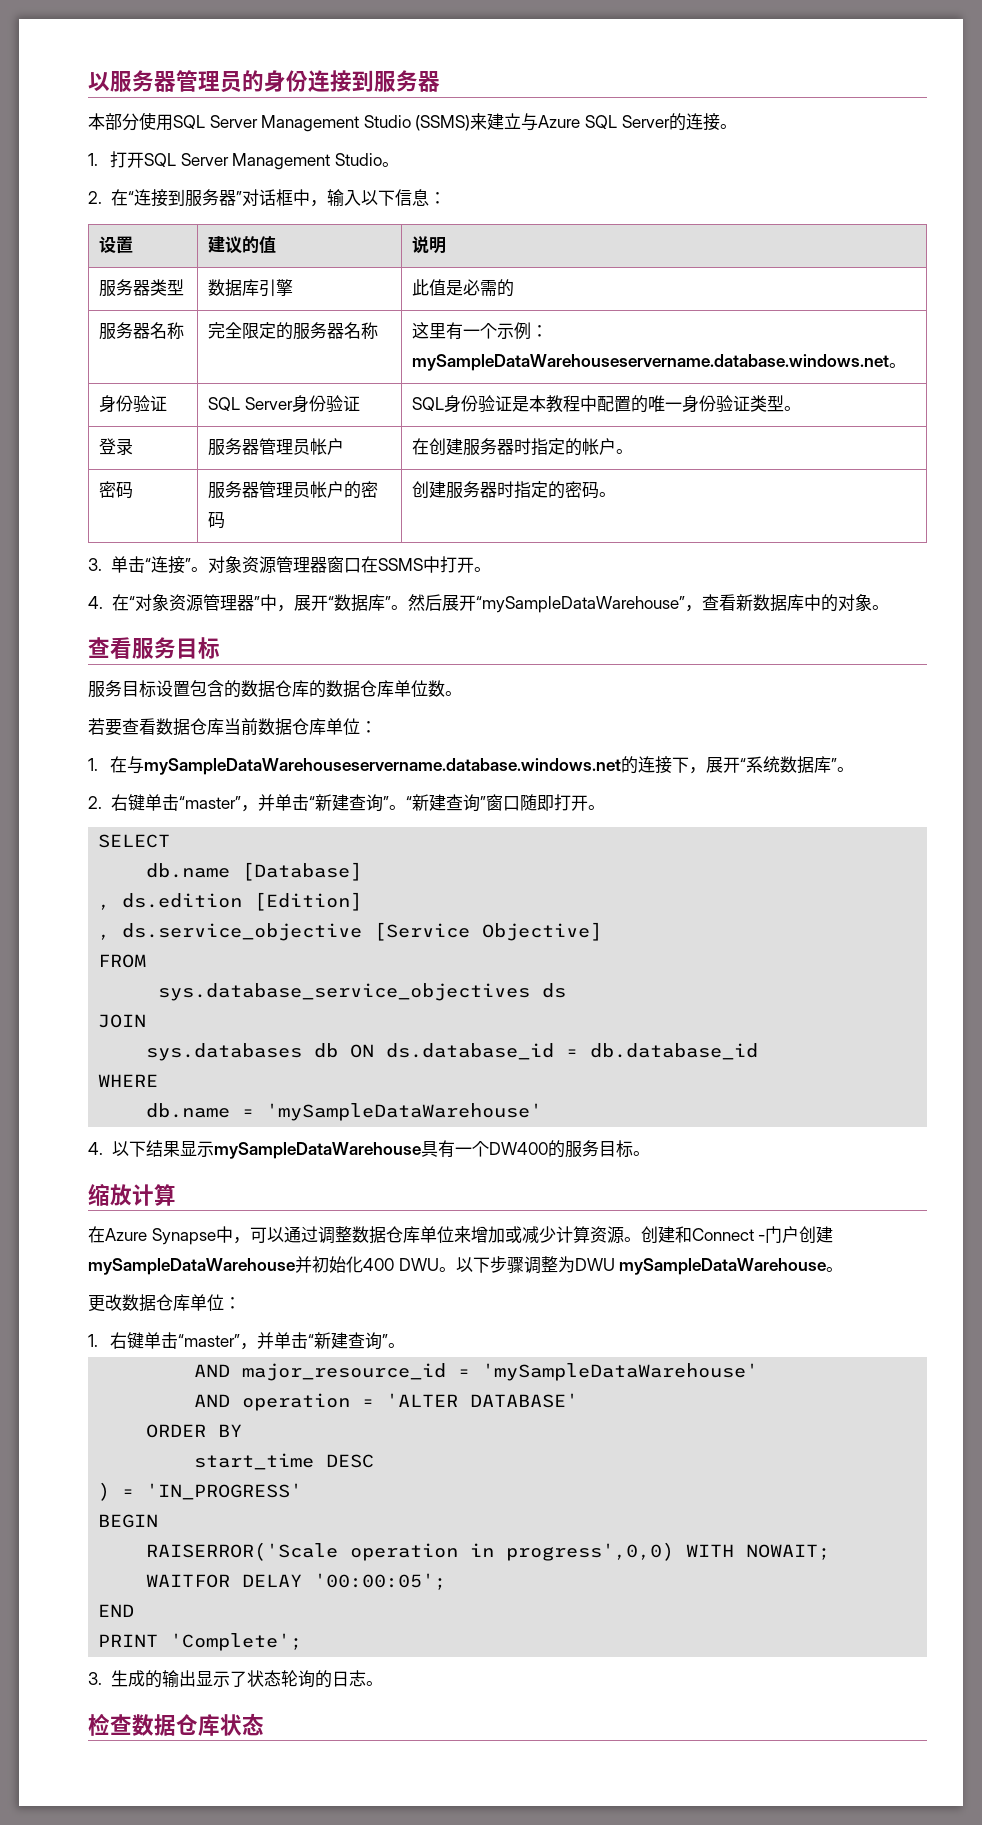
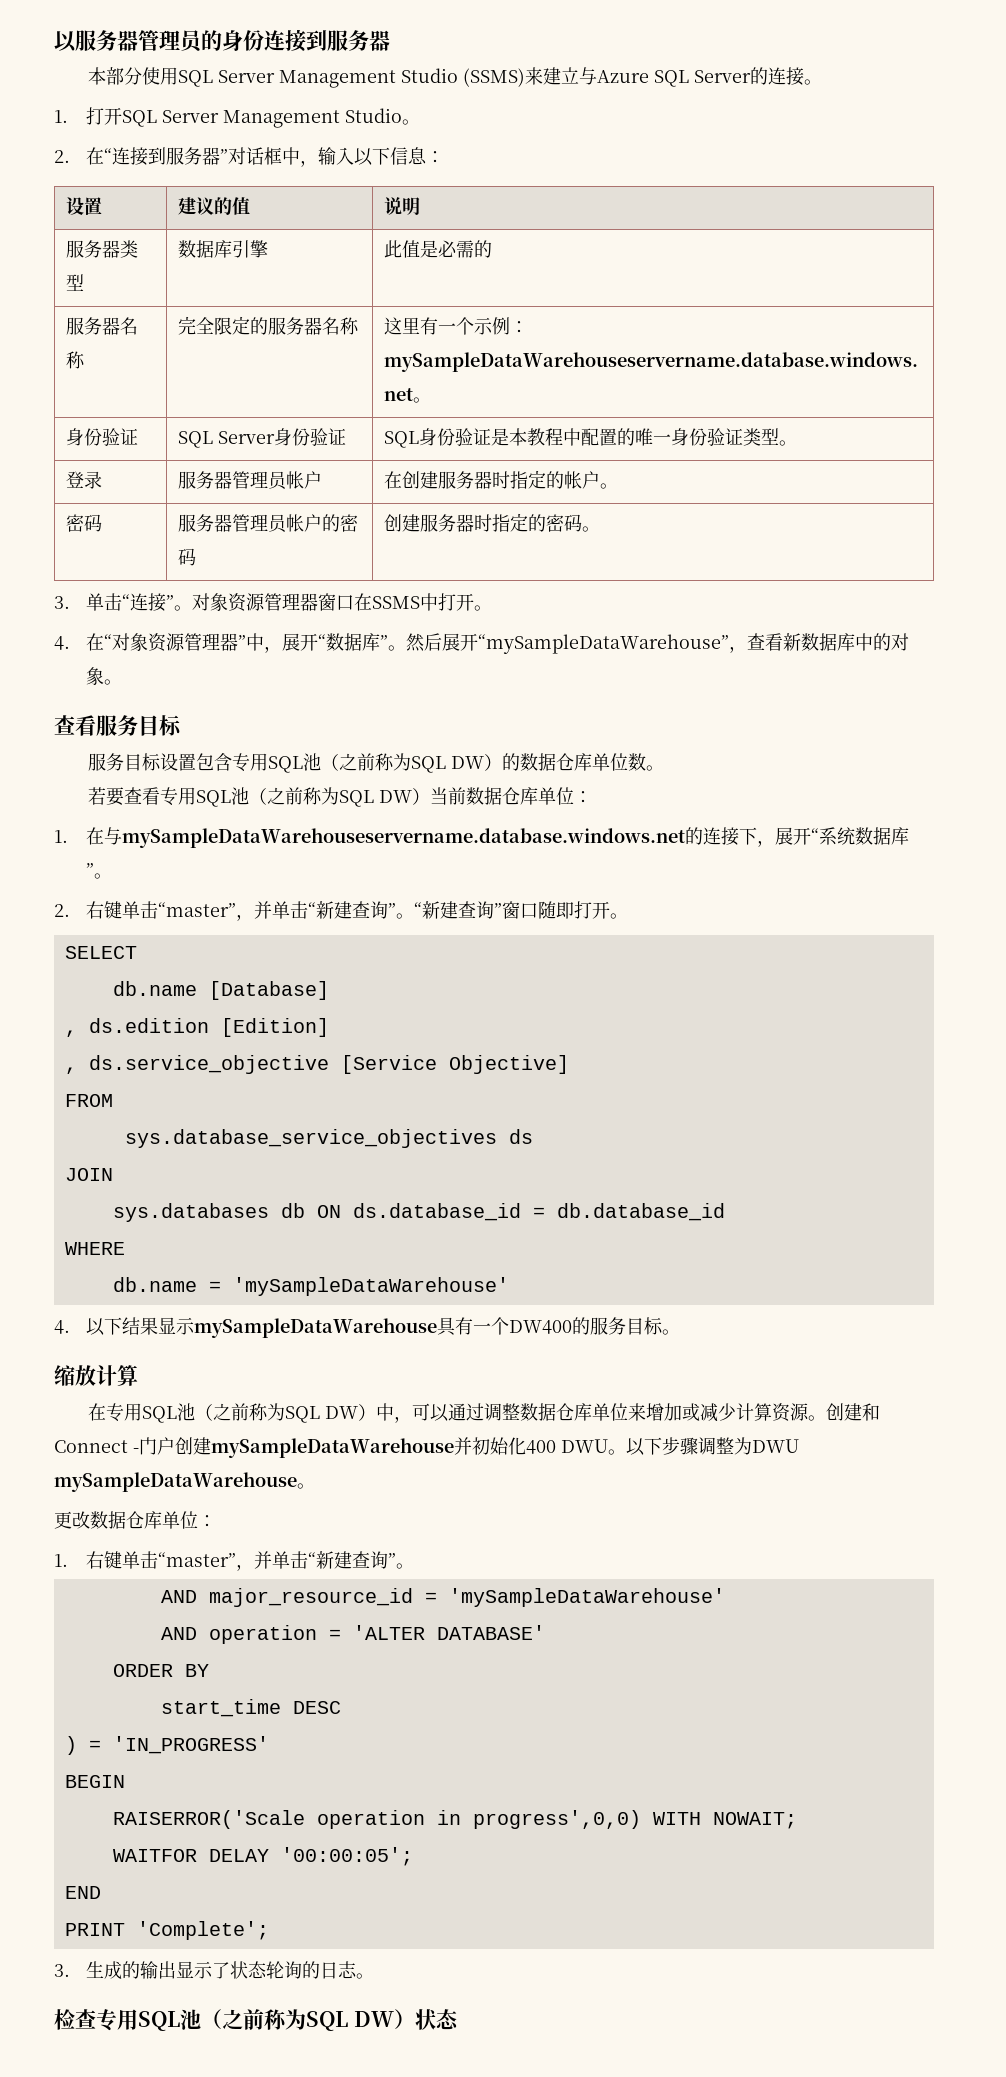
- 服务目标设置包含的数据仓库的数据仓库单位数。
+ 服务目标设置包含专用SQL池（之前称为SQL DW）的数据仓库单位数。
- 若要查看数据仓库当前数据仓库单位：
+ 若要查看专用SQL池（之前称为SQL DW）当前数据仓库单位：
- 在Azure Synapse中，可以通过调整数据仓库单位来增加或减少计算资源。
+ 在专用SQL池（之前称为SQL DW）中，可以通过调整数据仓库单位来增加或减少计算资源。
- 检查数据仓库状态
+ 检查专用SQL池（之前称为SQL DW）状态

